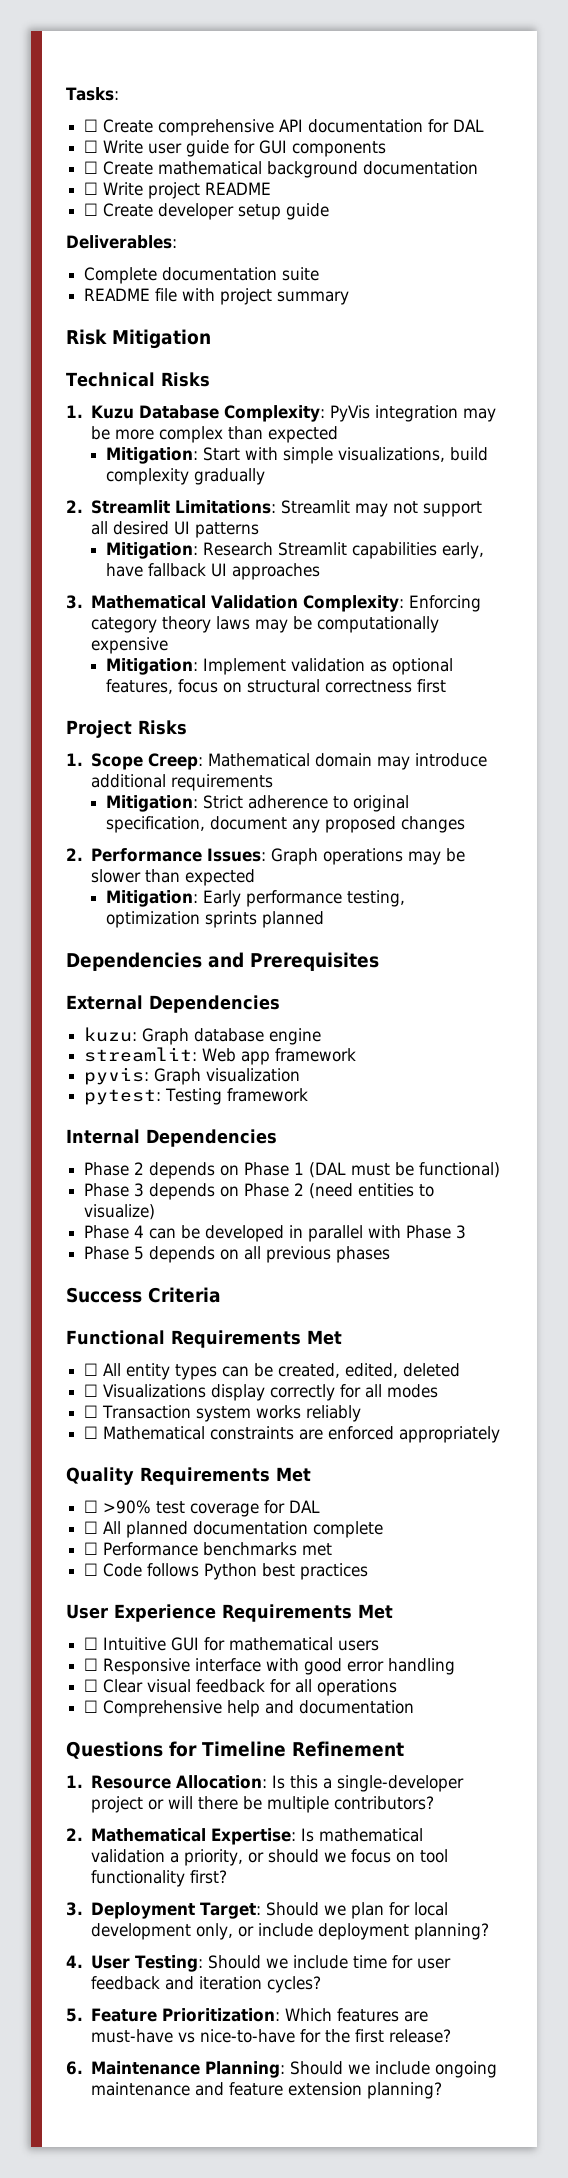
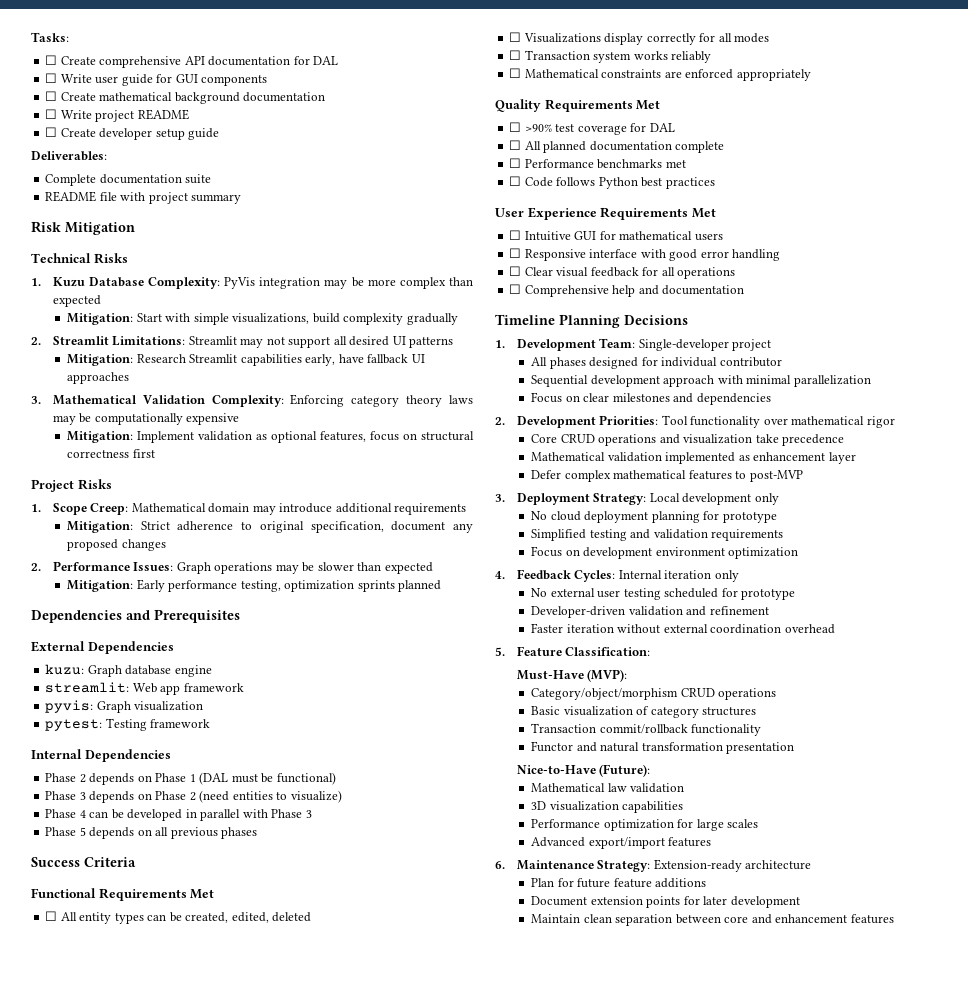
- Questions for Timeline Refinement
- 1. Resource Allocation: Is this a single-developer project or will there be multiple contributors?
- 2. Mathematical Expertise: Is mathematical validation a priority, or should we focus on tool functionality first?
- 3. Deployment Target: Should we plan for local development only, or include deployment planning?
- 4. User Testing: Should we include time for user feedback and iteration cycles?
- 5. Feature Prioritization: Which features are must-have vs nice-to-have for the first release?
- 6. Maintenance Planning: Should we include ongoing maintenance and feature extension planning?
+ Timeline Planning Decisions
+ 1. Development Team: Single-developer project
+ All phases designed for individual contributor
+ Sequential development approach with minimal parallelization
+ Focus on clear milestones and dependencies
+ 2. Development Priorities: Tool functionality over mathematical rigor
+ Core CRUD operations and visualization take precedence
+ Mathematical validation implemented as enhancement layer
+ Defer complex mathematical features to post-MVP
+ 3. Deployment Strategy: Local development only
+ No cloud deployment planning for prototype
+ Simplified testing and validation requirements
+ Focus on development environment optimization
+ 4. Feedback Cycles: Internal iteration only
+ No external user testing scheduled for prototype
+ Developer-driven validation and refinement
+ Faster iteration without external coordination overhead
+ 5. Feature Classification:
+ Must-Have (MVP):
+ Category/object/morphism CRUD operations
+ Basic visualization of category structures
+ Transaction commit/rollback functionality
+ Functor and natural transformation presentation
+ Nice-to-Have (Future):
+ Mathematical law validation
+ 3D visualization capabilities
+ Performance optimization for large scales
+ Advanced export/import features
+ 6. Maintenance Strategy: Extension-ready architecture
+ Plan for future feature additions
+ Document extension points for later development
+ Maintain clean separation between core and enhancement features

